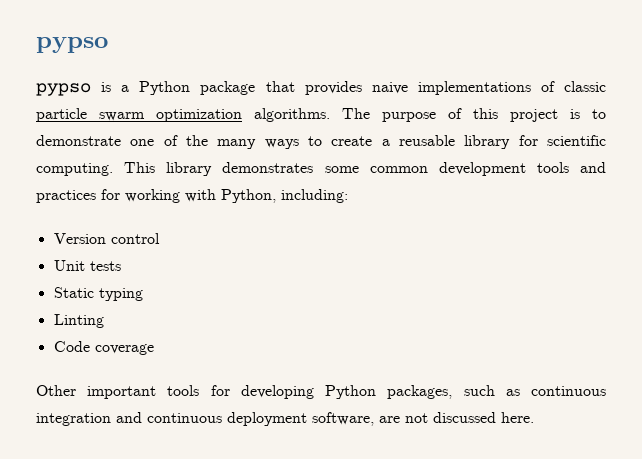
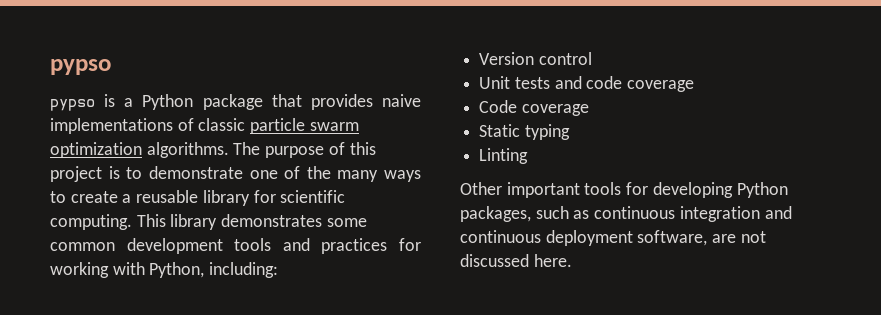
- Unit tests
+ Unit tests and code coverage
+ Code coverage
- Code coverage

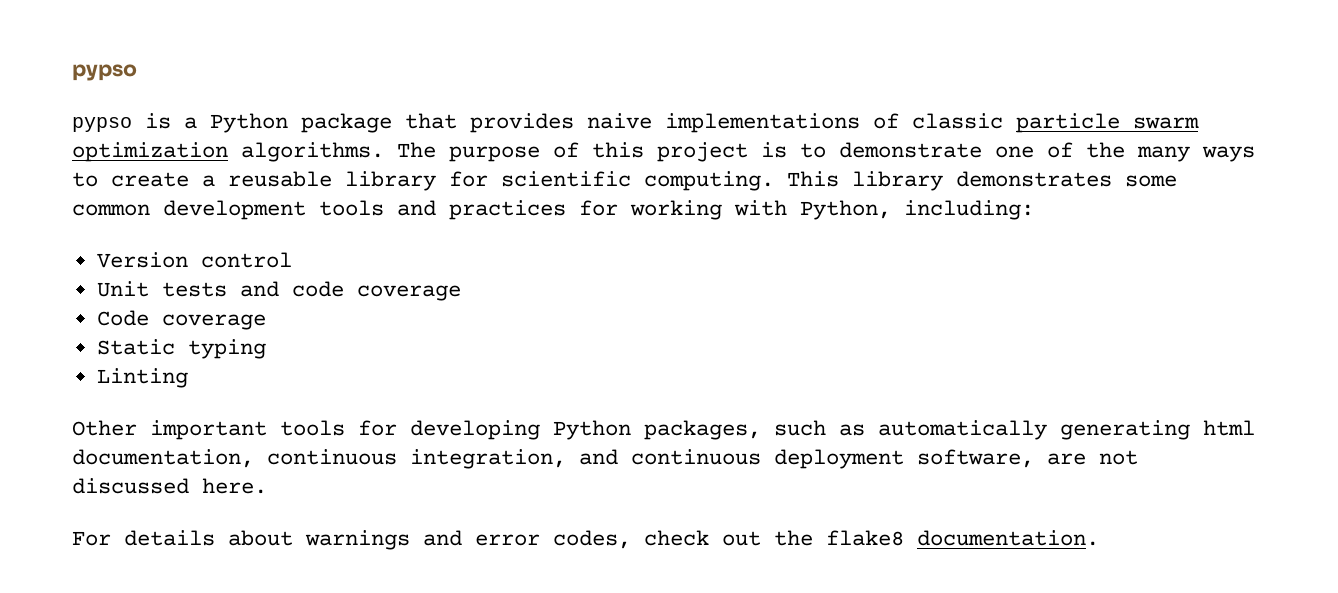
- Other important tools for developing Python packages, such as continuous integration and continuous deployment software, are not discussed here.
+ Other important tools for developing Python packages, such as automatically generating html documentation, continuous integration, and continuous deployment software, are not discussed here.
+ For details about warnings and error codes, check out the flake8 documentation.

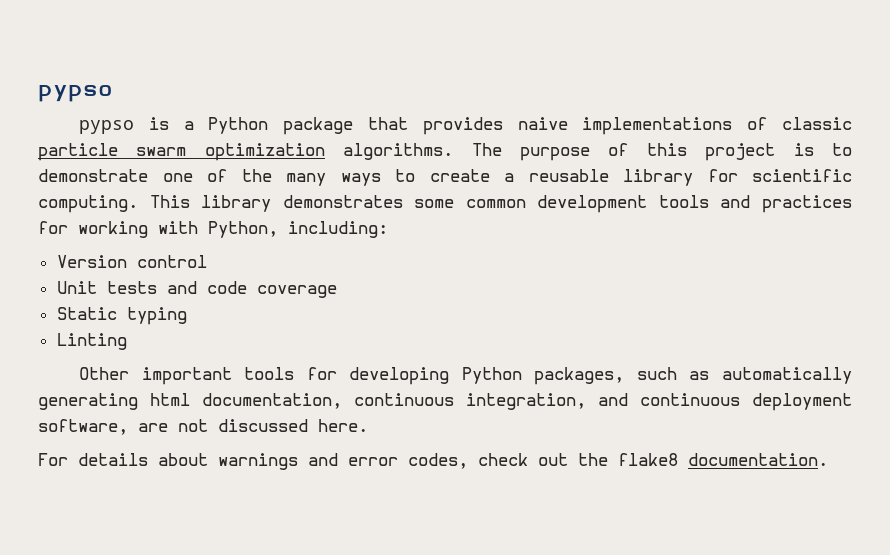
- Code coverage

